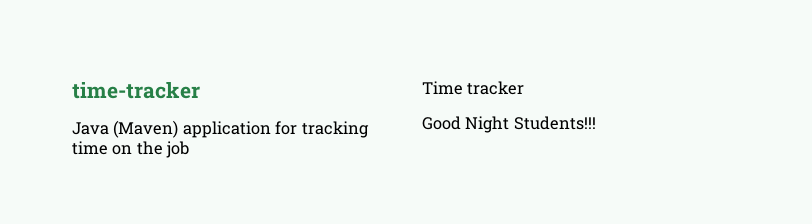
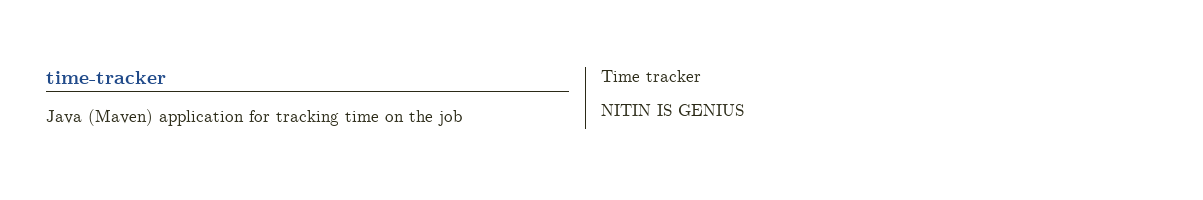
- Good Night Students!!!
+ NITIN IS GENIUS

